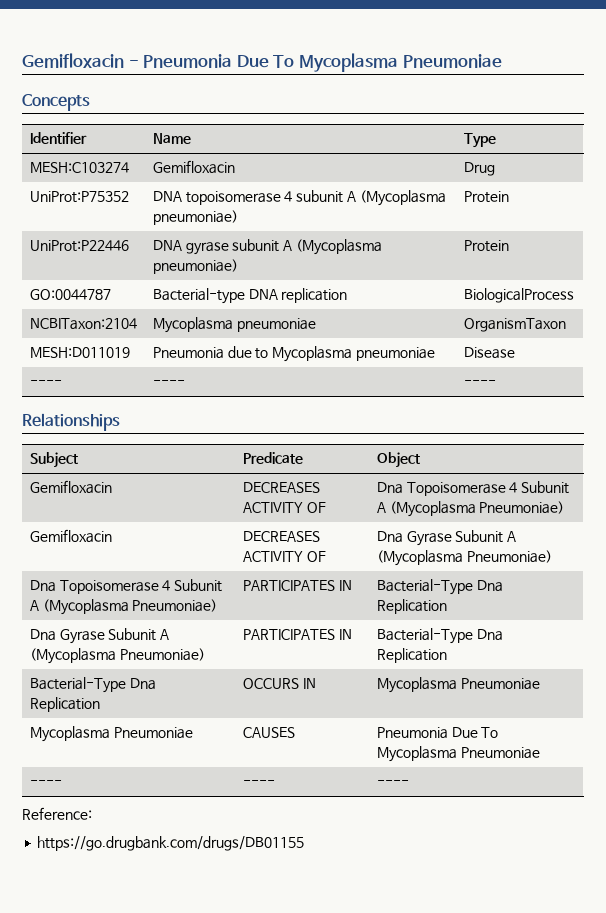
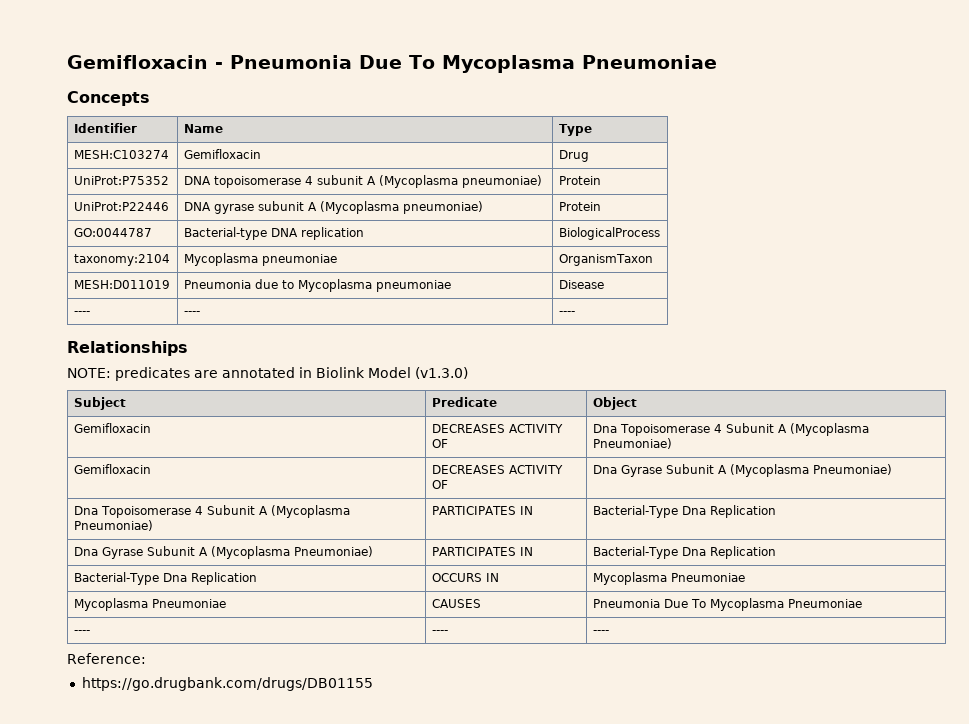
- NCBITaxon:2104 | Mycoplasma pneumoniae | OrganismTaxon
+ taxonomy:2104 | Mycoplasma pneumoniae | OrganismTaxon
+ NOTE: predicates are annotated in Biolink Model (v1.3.0)

